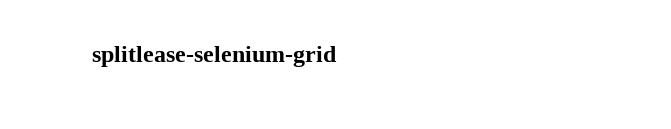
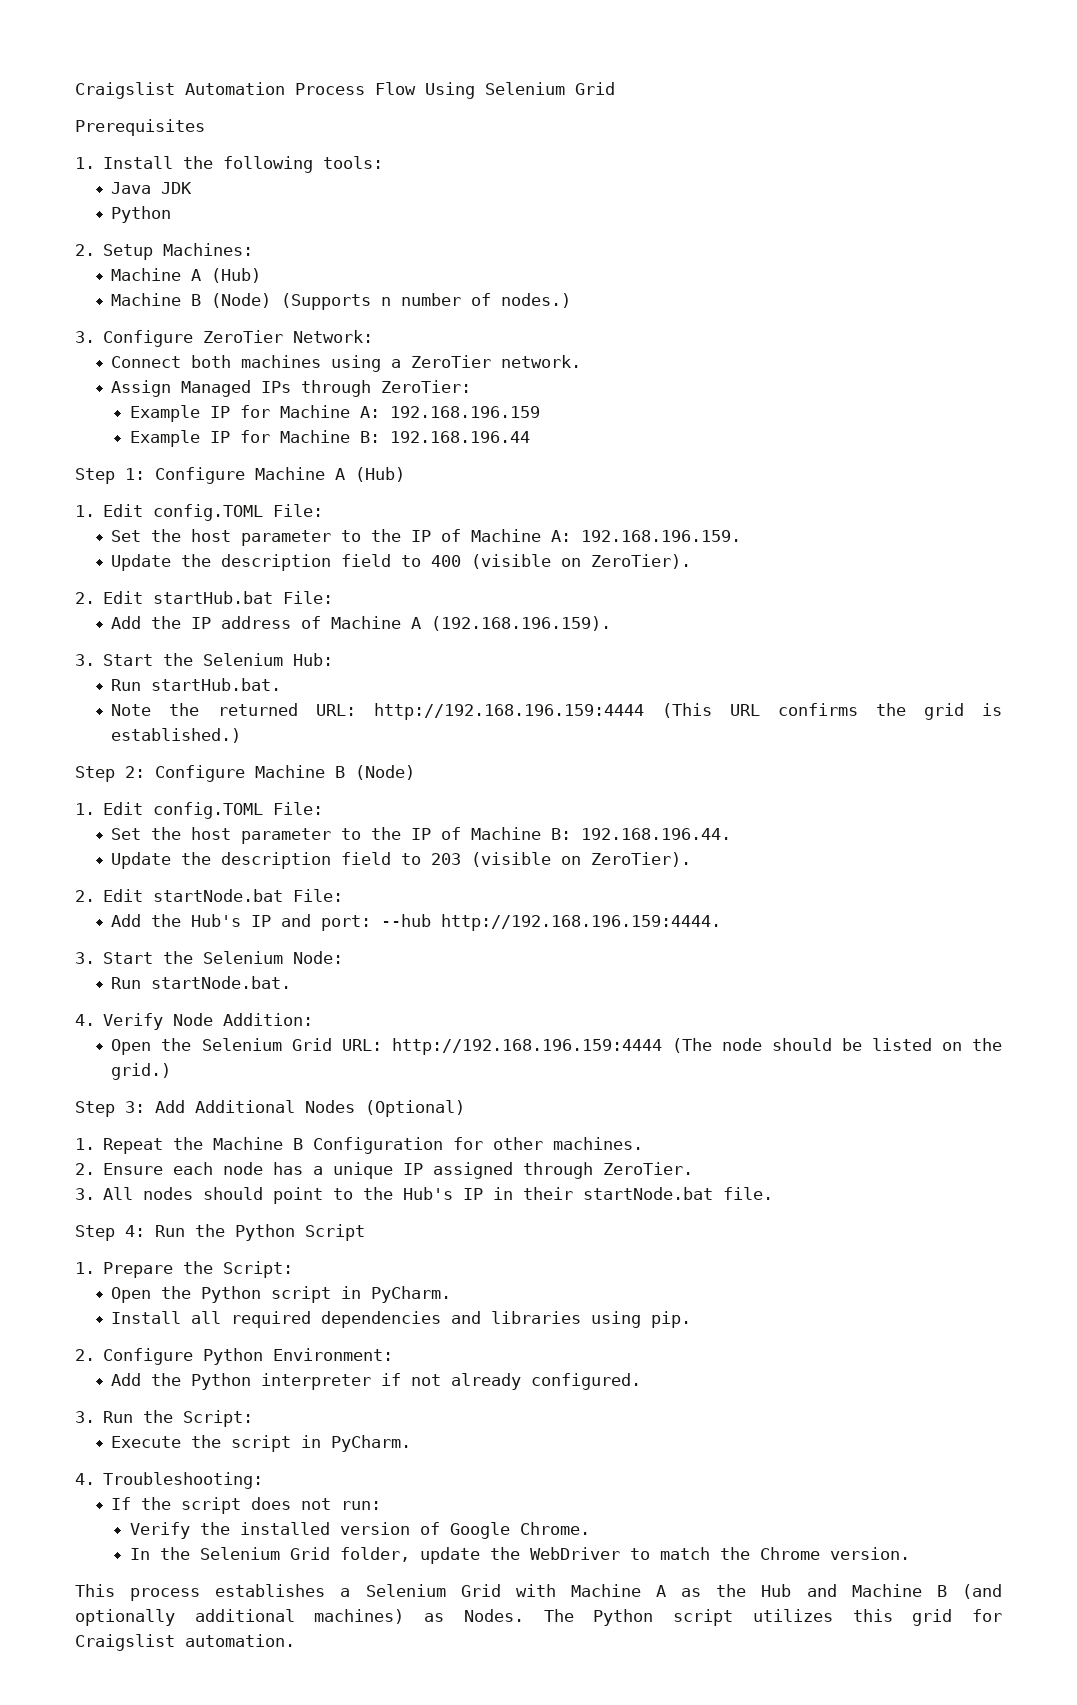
- splitlease-selenium-grid
+ Craigslist Automation Process Flow Using Selenium Grid
+ Prerequisites
+ 1. Install the following tools:
+ Java JDK
+ Python
+ 2. Setup Machines:
+ Machine A (Hub)
+ Machine B (Node) (Supports n number of nodes.)
+ 3. Configure ZeroTier Network:
+ Connect both machines using a ZeroTier network.
+ Assign Managed IPs through ZeroTier:
+ Example IP for Machine A: 192.168.196.159
+ Example IP for Machine B: 192.168.196.44
+ Step 1: Configure Machine A (Hub)
+ 1. Edit config.TOML File:
+ Set the host parameter to the IP of Machine A: 192.168.196.159.
+ Update the description field to 400 (visible on ZeroTier).
+ 2. Edit startHub.bat File:
+ Add the IP address of Machine A (192.168.196.159).
+ 3. Start the Selenium Hub:
+ Run startHub.bat.
+ Note the returned URL: http://192.168.196.159:4444 (This URL confirms the grid is established.)
+ Step 2: Configure Machine B (Node)
+ 1. Edit config.TOML File:
+ Set the host parameter to the IP of Machine B: 192.168.196.44.
+ Update the description field to 203 (visible on ZeroTier).
+ 2. Edit startNode.bat File:
+ Add the Hub's IP and port: --hub http://192.168.196.159:4444.
+ 3. Start the Selenium Node:
+ Run startNode.bat.
+ 4. Verify Node Addition:
+ Open the Selenium Grid URL: http://192.168.196.159:4444 (The node should be listed on the grid.)
+ Step 3: Add Additional Nodes (Optional)
+ 1. Repeat the Machine B Configuration for other machines.
+ 2. Ensure each node has a unique IP assigned through ZeroTier.
+ 3. All nodes should point to the Hub's IP in their startNode.bat file.
+ Step 4: Run the Python Script
+ 1. Prepare the Script:
+ Open the Python script in PyCharm.
+ Install all required dependencies and libraries using pip.
+ 2. Configure Python Environment:
+ Add the Python interpreter if not already configured.
+ 3. Run the Script:
+ Execute the script in PyCharm.
+ 4. Troubleshooting:
+ If the script does not run:
+ Verify the installed version of Google Chrome.
+ In the Selenium Grid folder, update the WebDriver to match the Chrome version.
+ This process establishes a Selenium Grid with Machine A as the Hub and Machine B (and optionally additional machines) as Nodes. The Python script utilizes this grid for Craigslist automation.

